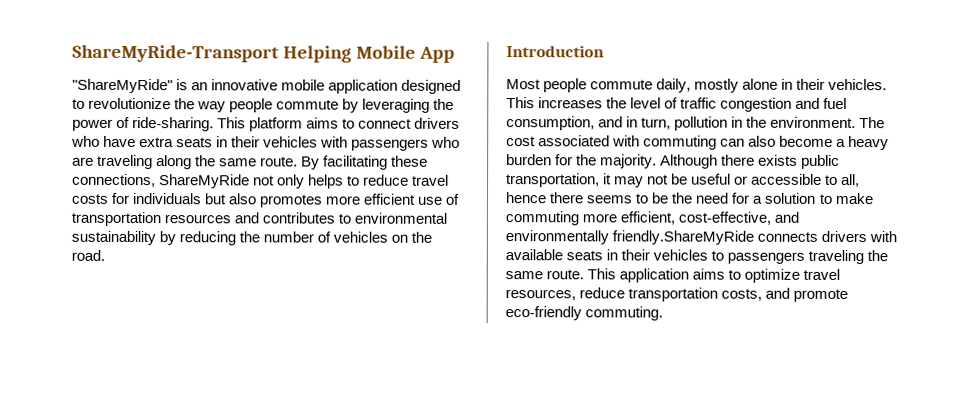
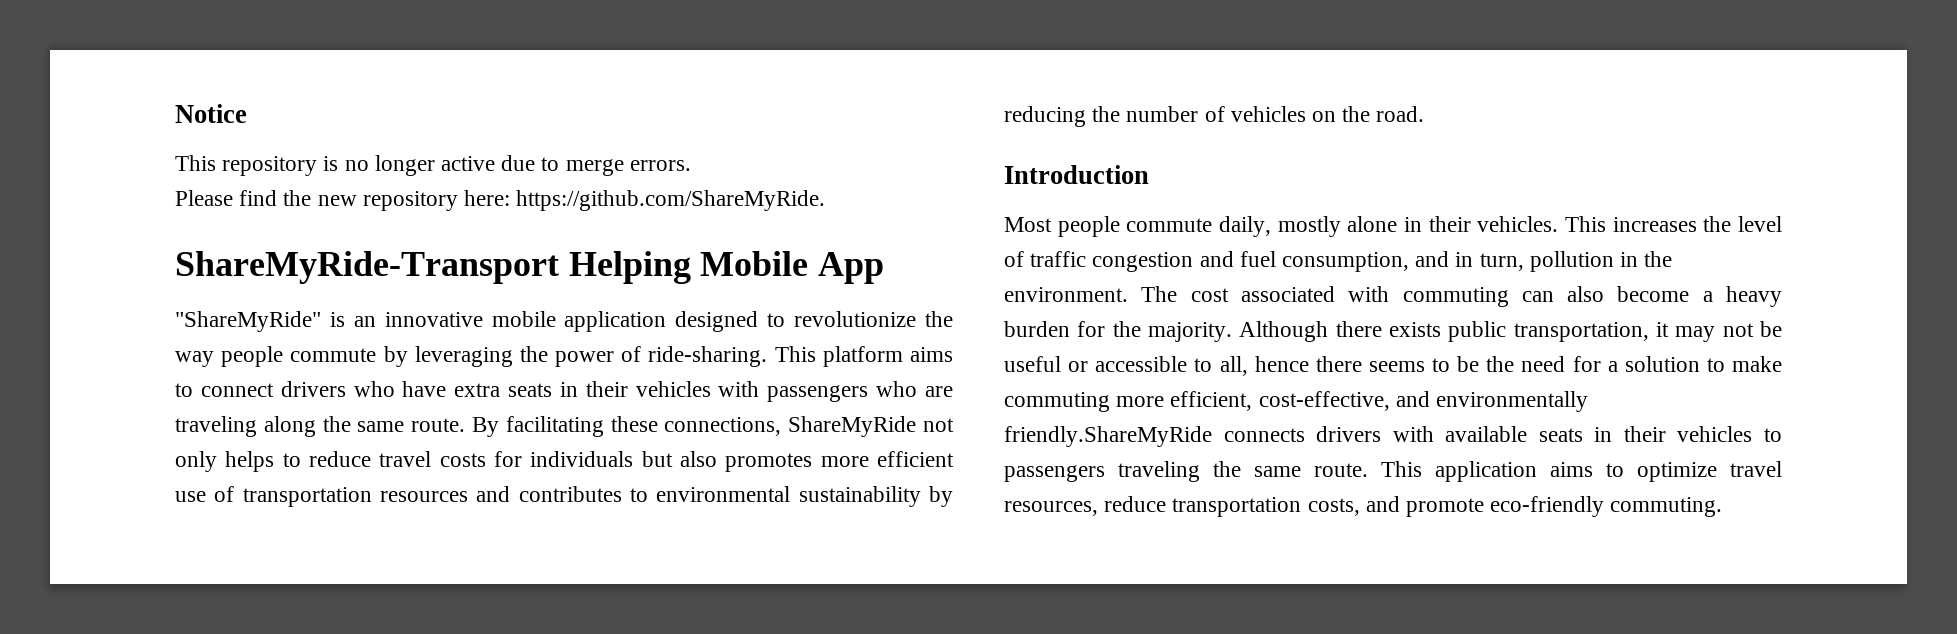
+ Notice
+ This repository is no longer active due to merge errors.
+ Please find the new repository here: https://github.com/ShareMyRide.

